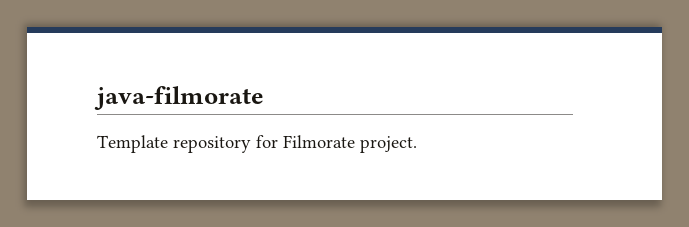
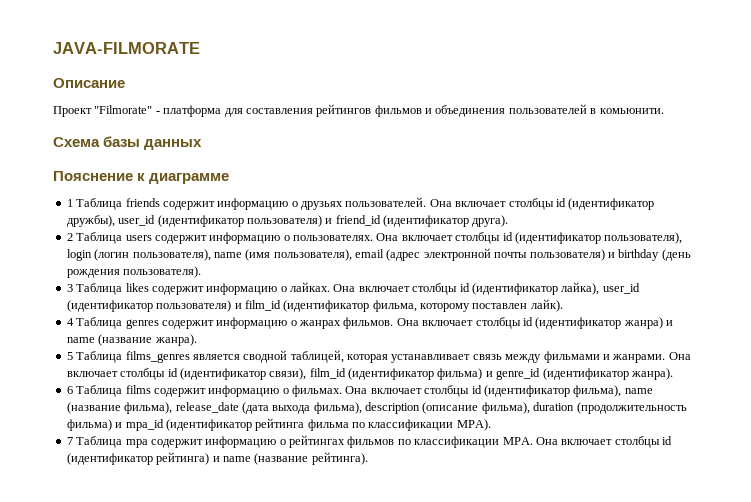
- java-filmorate
- Template repository for Filmorate project.
+ JAVA-FILMORATE
+ Описание
+ Проект "Filmorate" - платформа для составления рейтингов фильмов и объединения пользователей в комьюнити.
+ Схема базы данных
+ Пояснение к диаграмме
+ 1 Таблица friends содержит информацию о друзьях пользователей. Она включает столбцы id (идентификатор дружбы), user_id (идентификатор пользователя) и friend_id (идентификатор друга).
+ 2 Таблица users содержит информацию о пользователях. Она включает столбцы id (идентификатор пользователя), login (логин пользователя), name (имя пользователя), email (адрес электронной почты пользователя) и birthday (день рождения пользователя).
+ 3 Таблица likes содержит информацию о лайках. Она включает столбцы id (идентификатор лайка), user_id (идентификатор пользователя) и film_id (идентификатор фильма, которому поставлен лайк).
+ 4 Таблица genres содержит информацию о жанрах фильмов. Она включает столбцы id (идентификатор жанра) и name (название жанра).
+ 5 Таблица films_genres является сводной таблицей, которая устанавливает связь между фильмами и жанрами. Она включает столбцы id (идентификатор связи), film_id (идентификатор фильма) и genre_id (идентификатор жанра).
+ 6 Таблица films содержит информацию о фильмах. Она включает столбцы id (идентификатор фильма), name (название фильма), release_date (дата выхода фильма), description (описание фильма), duration (продолжительность фильма) и mpa_id (идентификатор рейтинга фильма по классификации MPA).
+ 7 Таблица mpa содержит информацию о рейтингах фильмов по классификации MPA. Она включает столбцы id (идентификатор рейтинга) и name (название рейтинга).

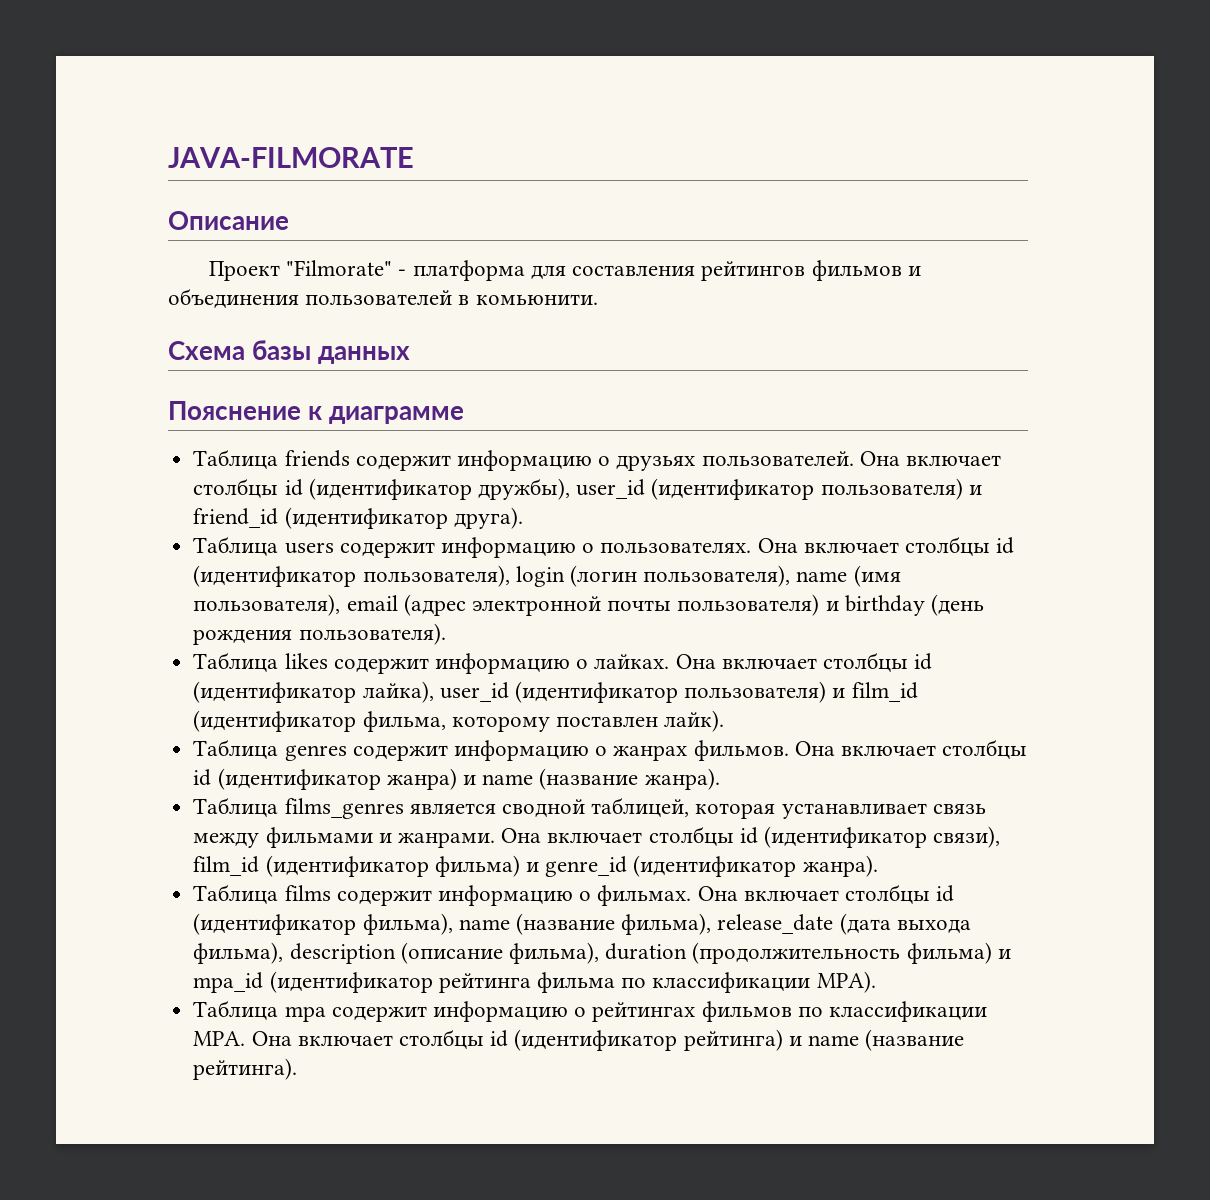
- 1 Таблица friends содержит информацию о друзьях пользователей.
+ Таблица friends содержит информацию о друзьях пользователей.
- 2 Таблица users содержит информацию о пользователях.
+ Таблица users содержит информацию о пользователях.
- 3 Таблица likes содержит информацию о лайках.
+ Таблица likes содержит информацию о лайках.
- 4 Таблица genres содержит информацию о жанрах фильмов.
+ Таблица genres содержит информацию о жанрах фильмов.
- 5 Таблица films_genres является сводной таблицей, которая устанавливает связь между фильмами и жанрами.
+ Таблица films_genres является сводной таблицей, которая устанавливает связь между фильмами и жанрами.
- 6 Таблица films содержит информацию о фильмах.
+ Таблица films содержит информацию о фильмах.
- 7 Таблица mpa содержит информацию о рейтингах фильмов по классификации MPA. Она включает столбцы id (идентификатор рейтинга) и name (название рейтинга).
+ Таблица mpa содержит информацию о рейтингах фильмов по классификации MPA. Она включает столбцы id (идентификатор рейтинга) и name (название рейтинга).

